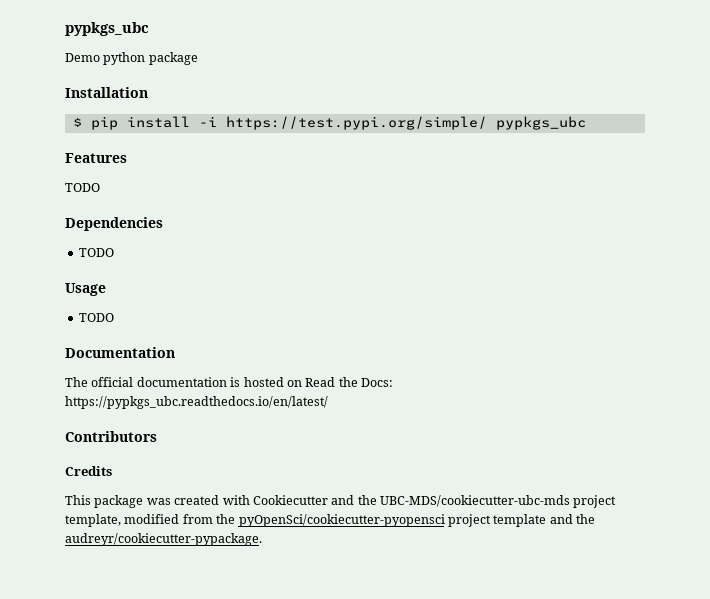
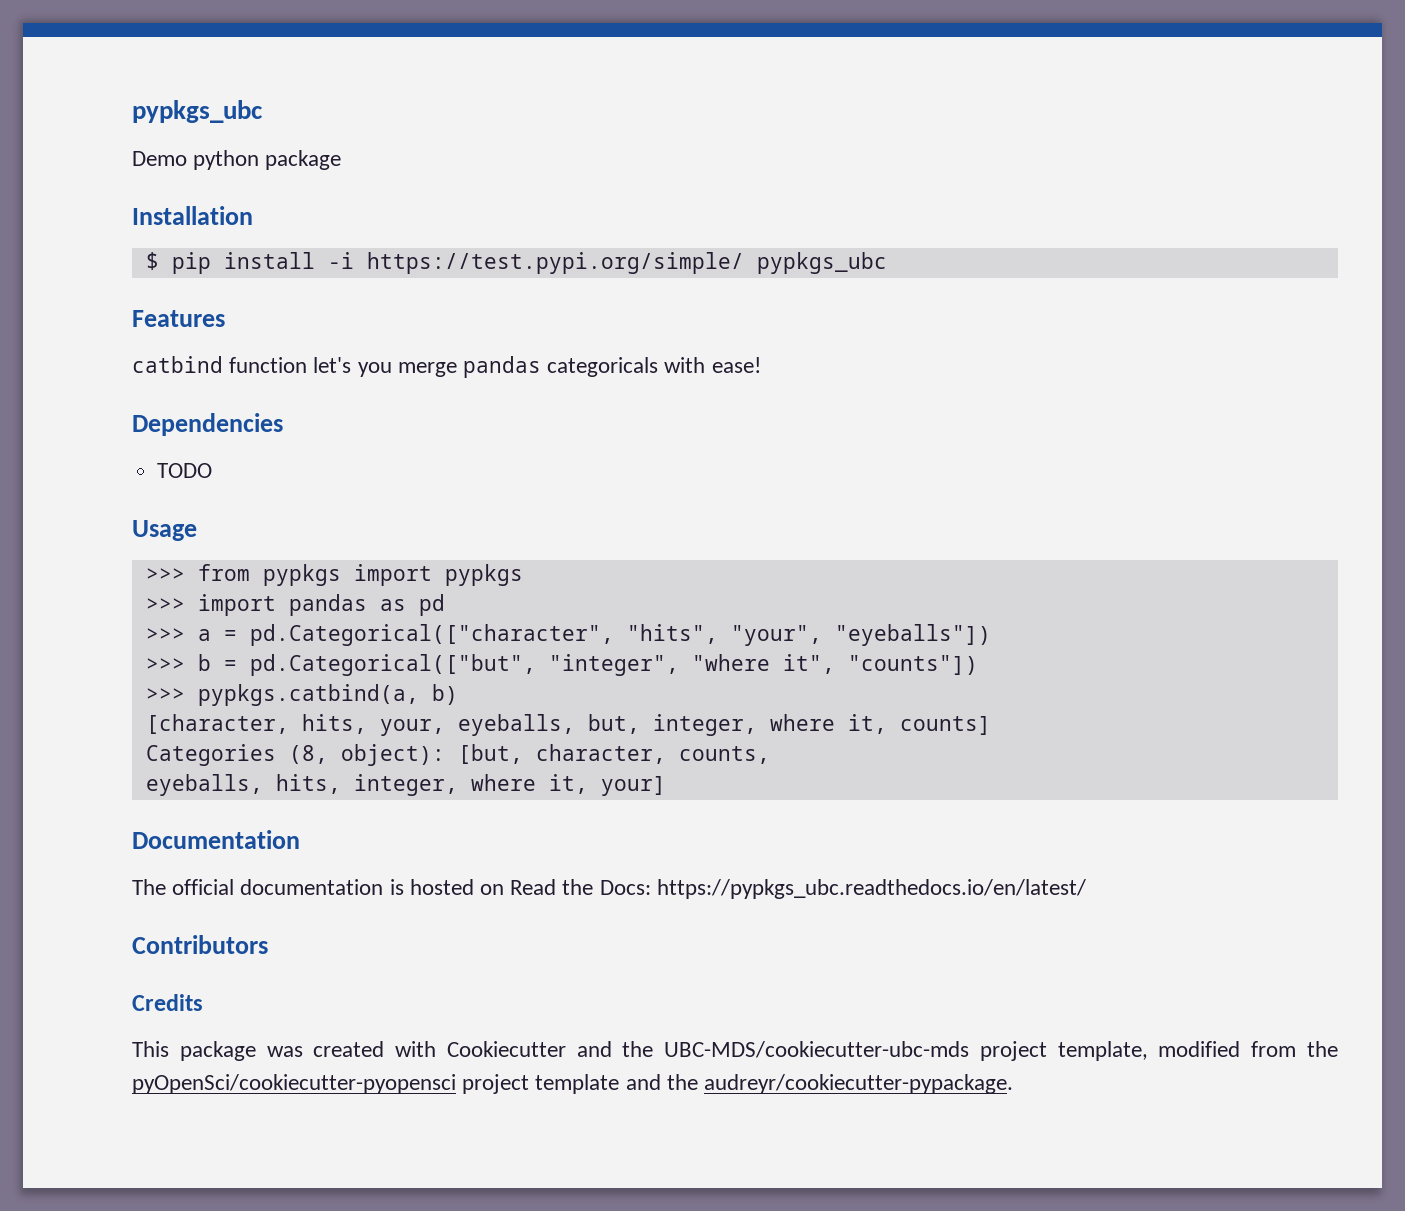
  Features
- TODO
+ catbind function let's you merge pandas categoricals with ease!
  Dependencies
  TODO
  Usage
- TODO
+ >>> from pypkgs import pypkgs
+ >>> import pandas as pd
+ >>> a = pd.Categorical(["character", "hits", "your", "eyeballs"])
+ >>> b = pd.Categorical(["but", "integer", "where it", "counts"])
+ >>> pypkgs.catbind(a, b)
+ [character, hits, your, eyeballs, but, integer, where it, counts]
+ Categories (8, object): [but, character, counts,
+ eyeballs, hits, integer, where it, your]

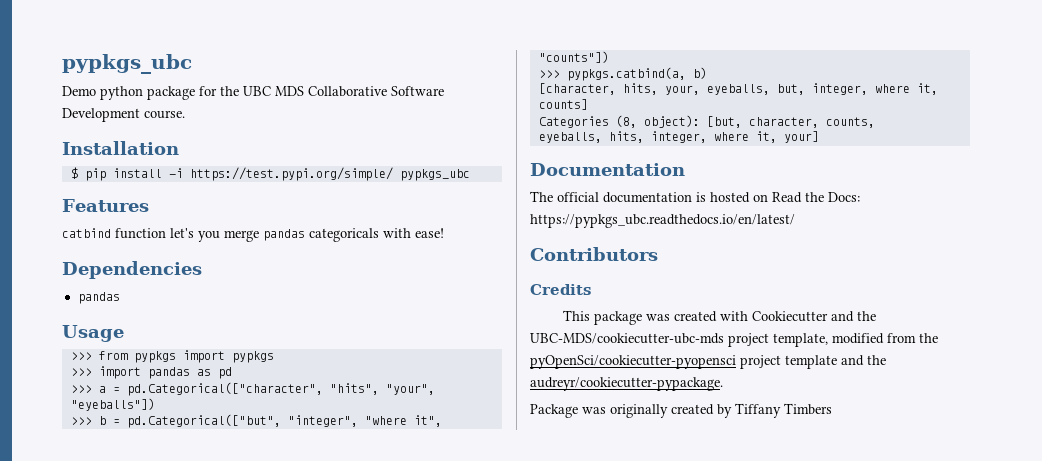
- Demo python package
+ Demo python package for the UBC MDS Collaborative Software Development course.
  Dependencies
- TODO
+ pandas
+ Package was originally created by Tiffany Timbers

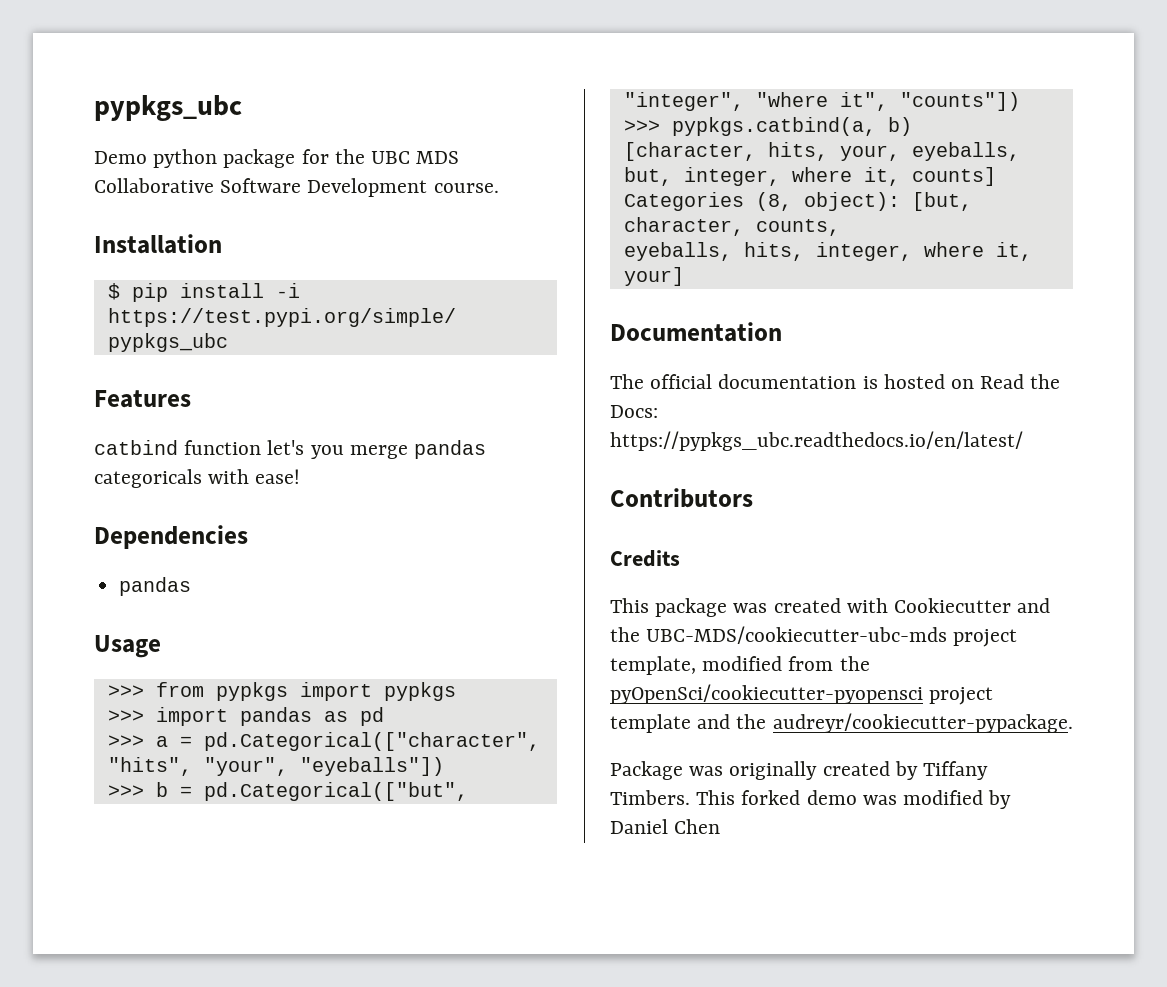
- Package was originally created by Tiffany Timbers
+ Package was originally created by Tiffany Timbers. This forked demo was modified by Daniel Chen

